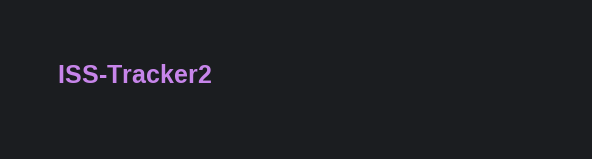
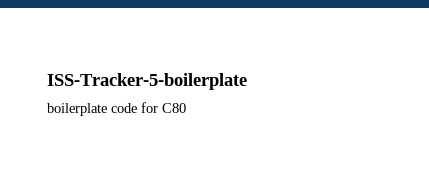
- ISS-Tracker2
+ ISS-Tracker-5-boilerplate
+ boilerplate code for C80

